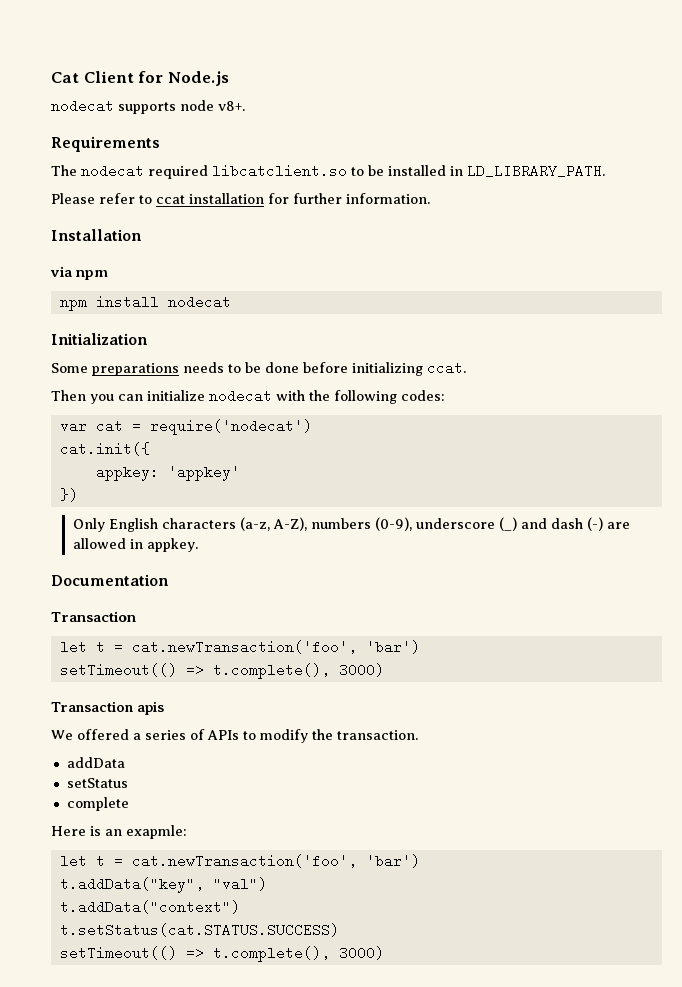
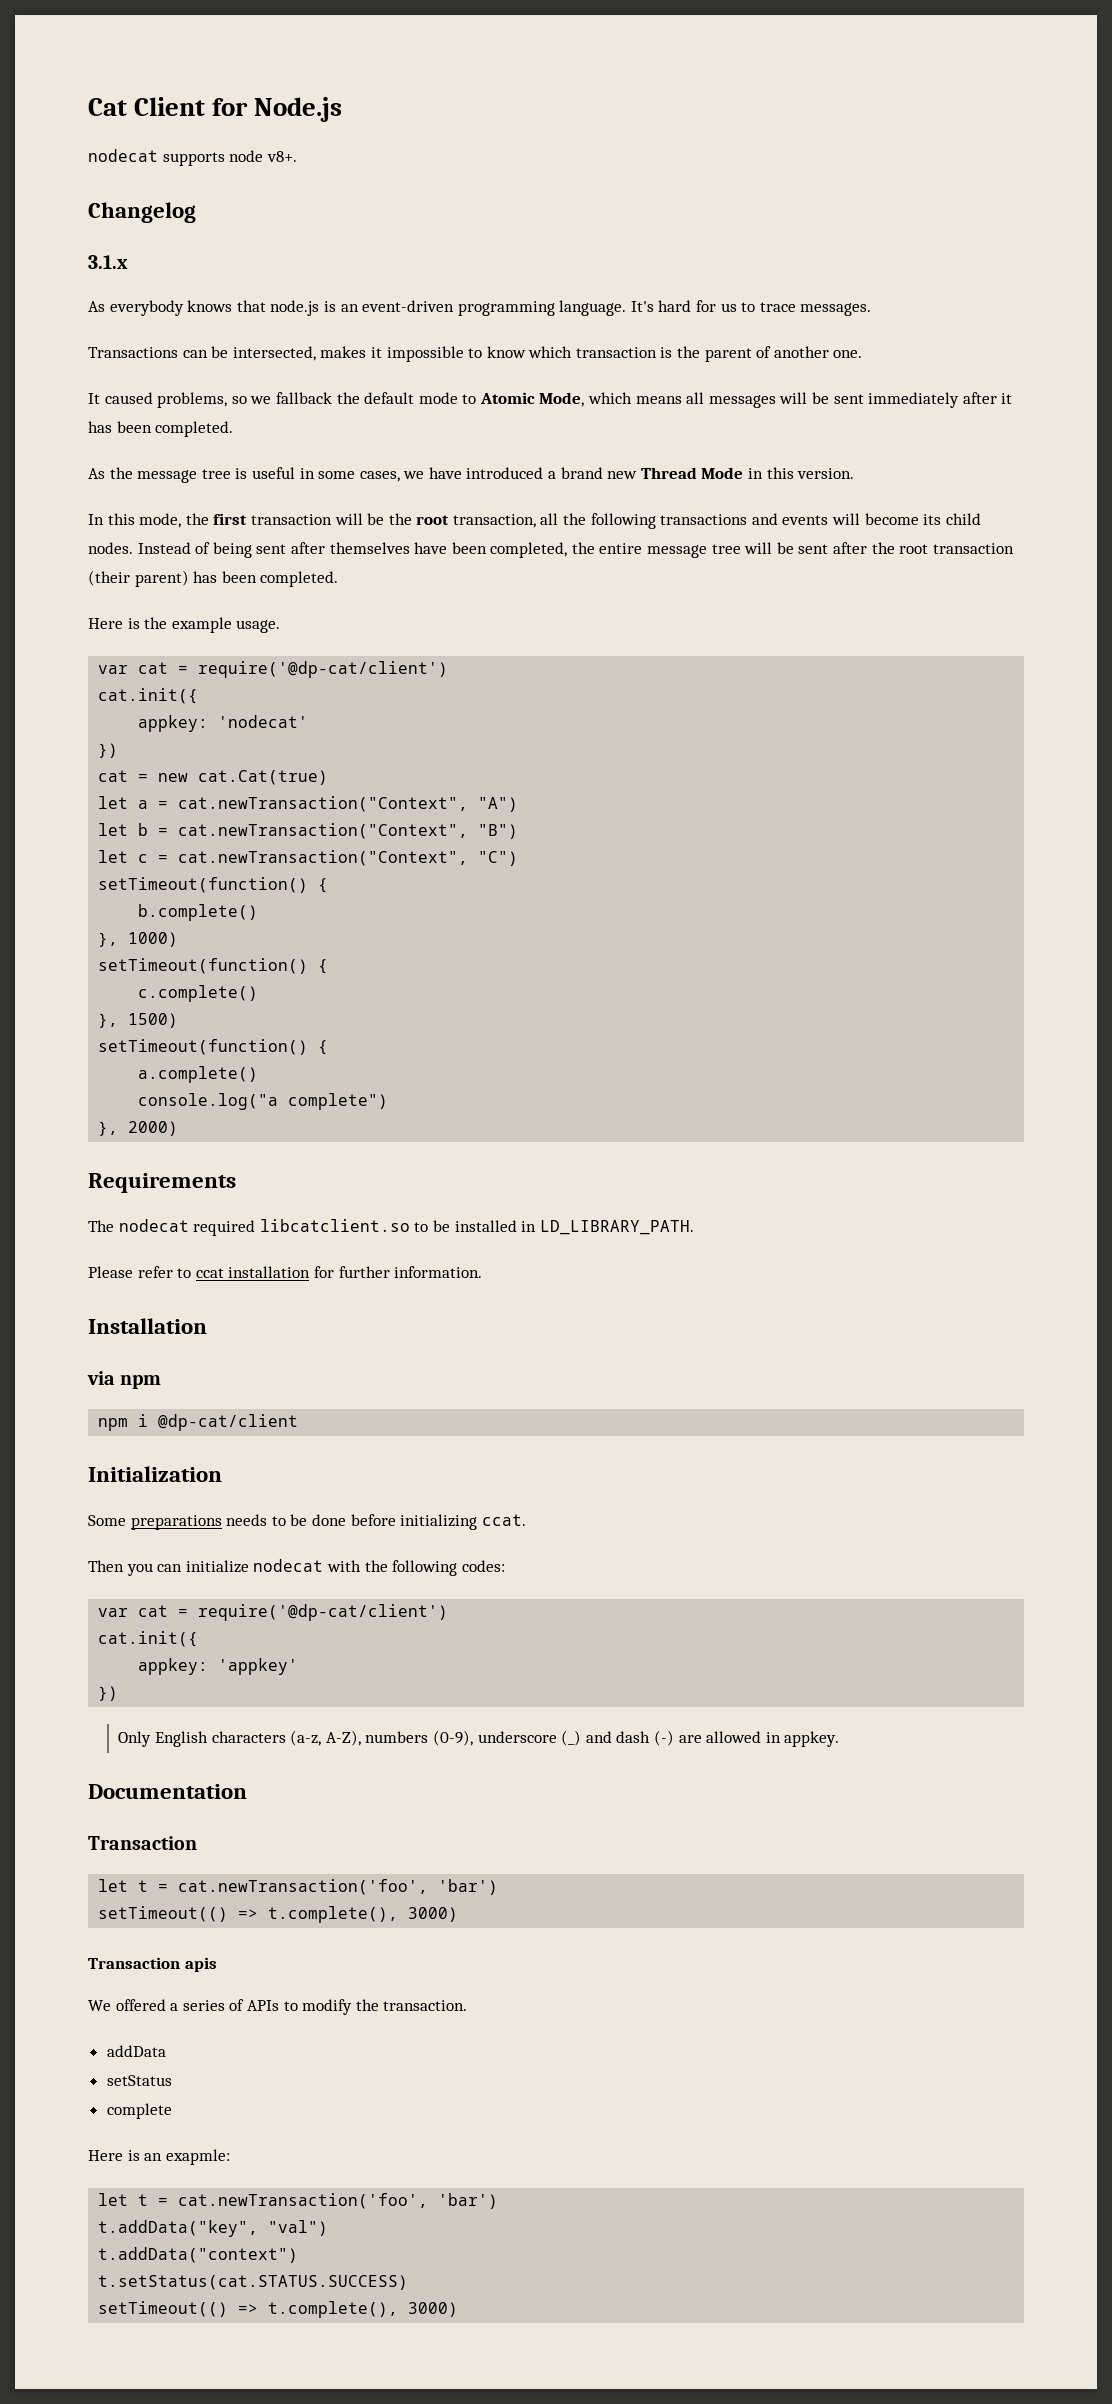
+ Changelog
+ 3.1.x
+ As everybody knows that node.js is an event-driven programming language. It's hard for us to trace messages.
+ Transactions can be intersected, makes it impossible to know which transaction is the parent of another one.
+ It caused problems, so we fallback the default mode to Atomic Mode, which means all messages will be sent immediately after it has been completed.
+ As the message tree is useful in some cases, we have introduced a brand new Thread Mode in this version.
+ In this mode, the first transaction will be the root transaction, all the following transactions and events will become its child nodes. Instead of being sent after themselves have been completed, the entire message tree will be sent after the root transaction (their parent) has been completed.
+ Here is the example usage.
+ var cat = require('@dp-cat/client')
+ cat.init({
+ appkey: 'nodecat'
+ })
+ cat = new cat.Cat(true)
+ let a = cat.newTransaction("Context", "A")
+ let b = cat.newTransaction("Context", "B")
+ let c = cat.newTransaction("Context", "C")
+ setTimeout(function() {
+ b.complete()
+ }, 1000)
+ setTimeout(function() {
+ c.complete()
+ }, 1500)
+ setTimeout(function() {
+ a.complete()
+ console.log("a complete")
+ }, 2000)
- npm install nodecat
+ npm i @dp-cat/client
  Then you can initialize nodecat with the following codes:
- var cat = require('nodecat')
+ var cat = require('@dp-cat/client')

